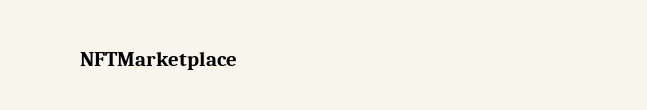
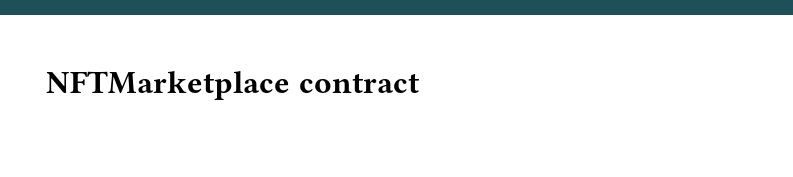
- NFTMarketplace
+ NFTMarketplace contract

